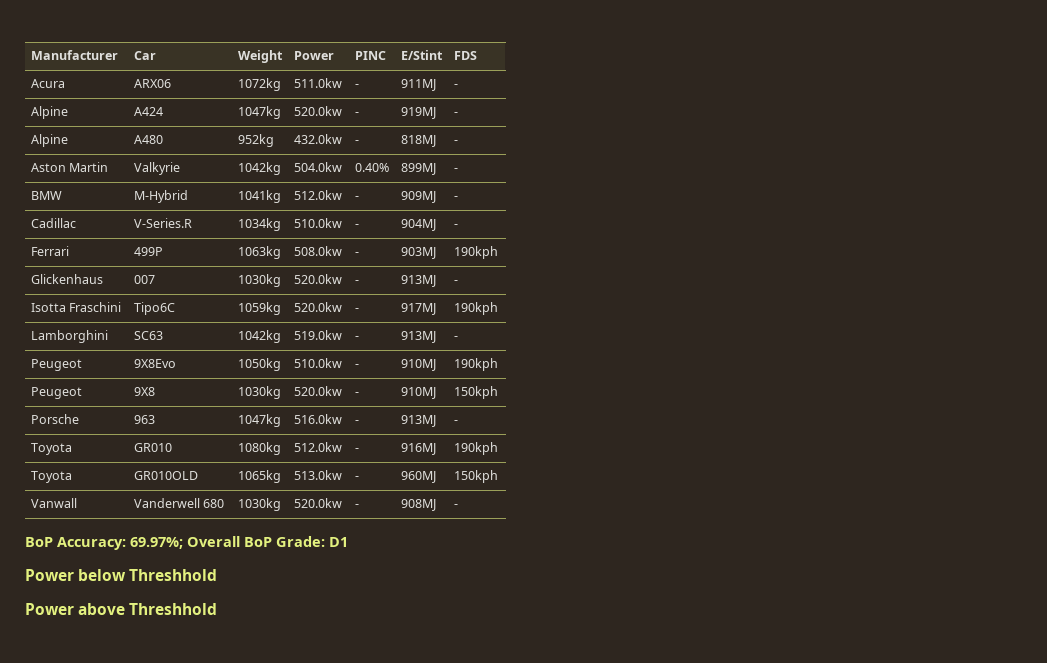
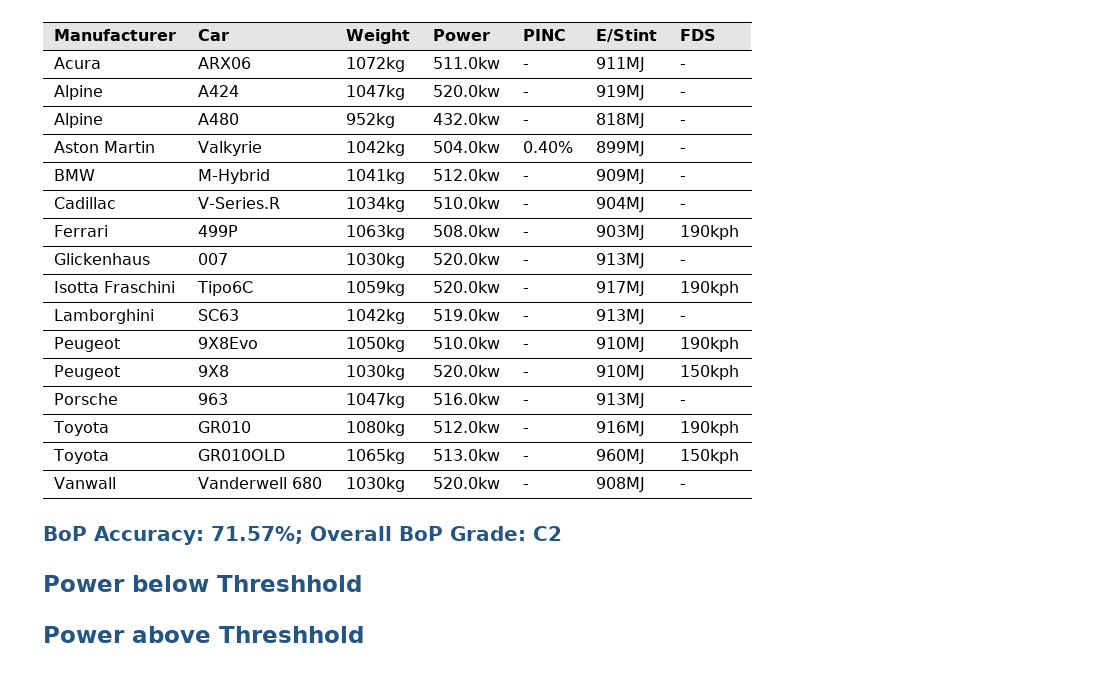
- BoP Accuracy: 69.97%; Overall BoP Grade: D1
+ BoP Accuracy: 71.57%; Overall BoP Grade: C2

